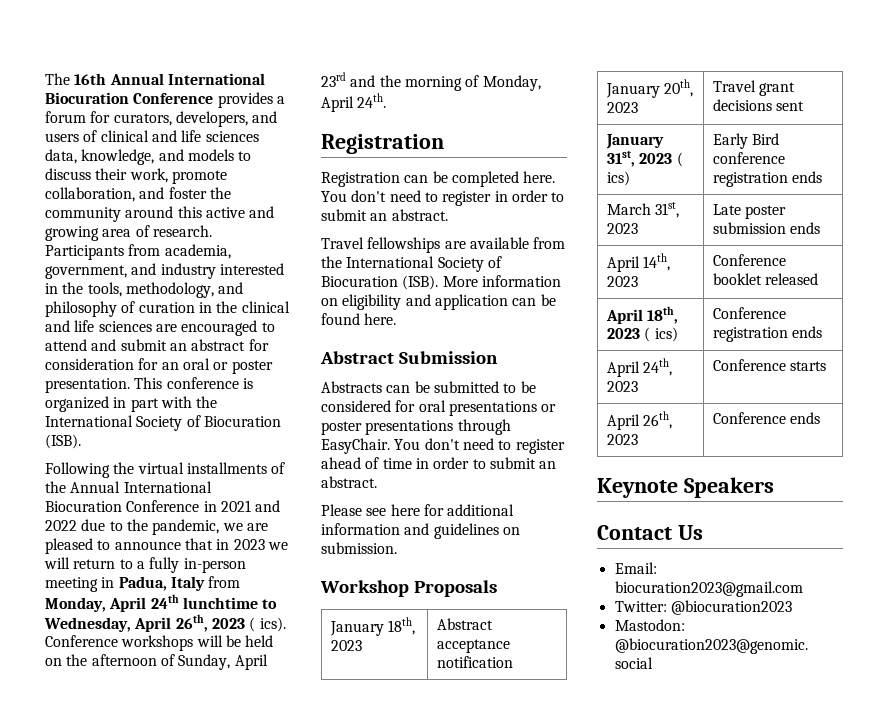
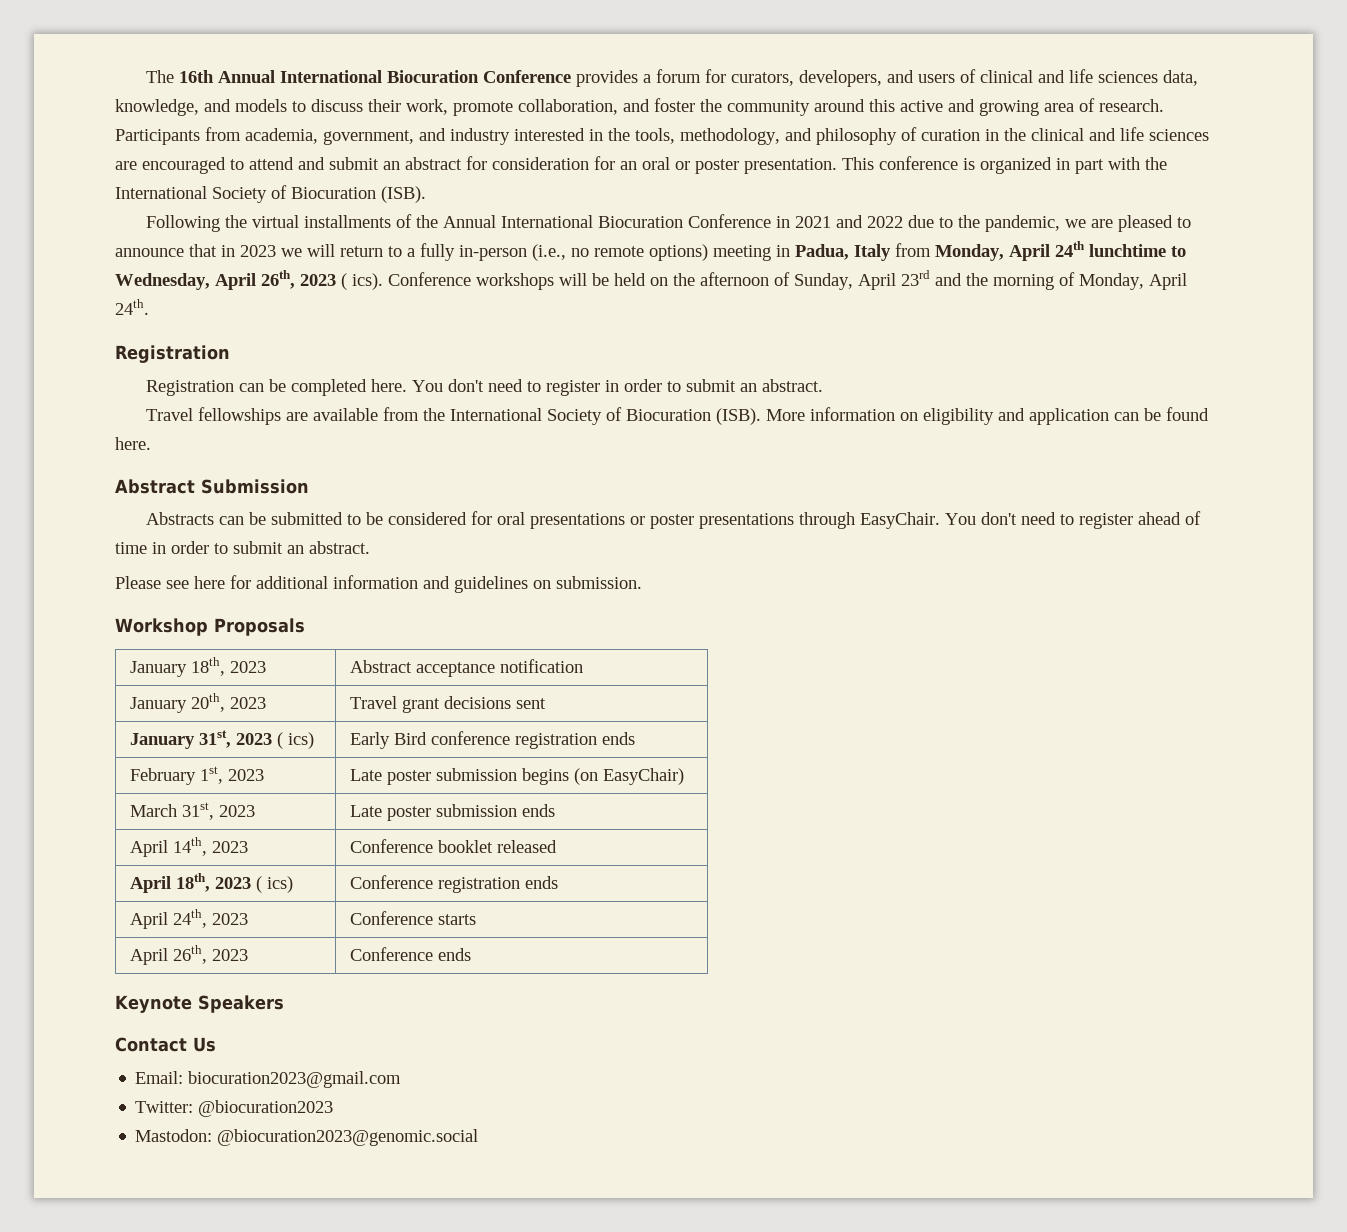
- Following the virtual installments of the Annual International Biocuration Conference in 2021 and 2022 due to the pandemic, we are pleased to announce that in 2023 we will return to a fully in-person meeting in Padua, Italy from Monday, April 24th lunchtime to Wednesday, April 26th, 2023 ( ics).
+ Following the virtual installments of the Annual International Biocuration Conference in 2021 and 2022 due to the pandemic, we are pleased to announce that in 2023 we will return to a fully in-person (i.e., no remote options) meeting in Padua, Italy from Monday, April 24th lunchtime to Wednesday, April 26th, 2023 ( ics).
+ February 1st, 2023 | Late poster submission begins (on EasyChair)

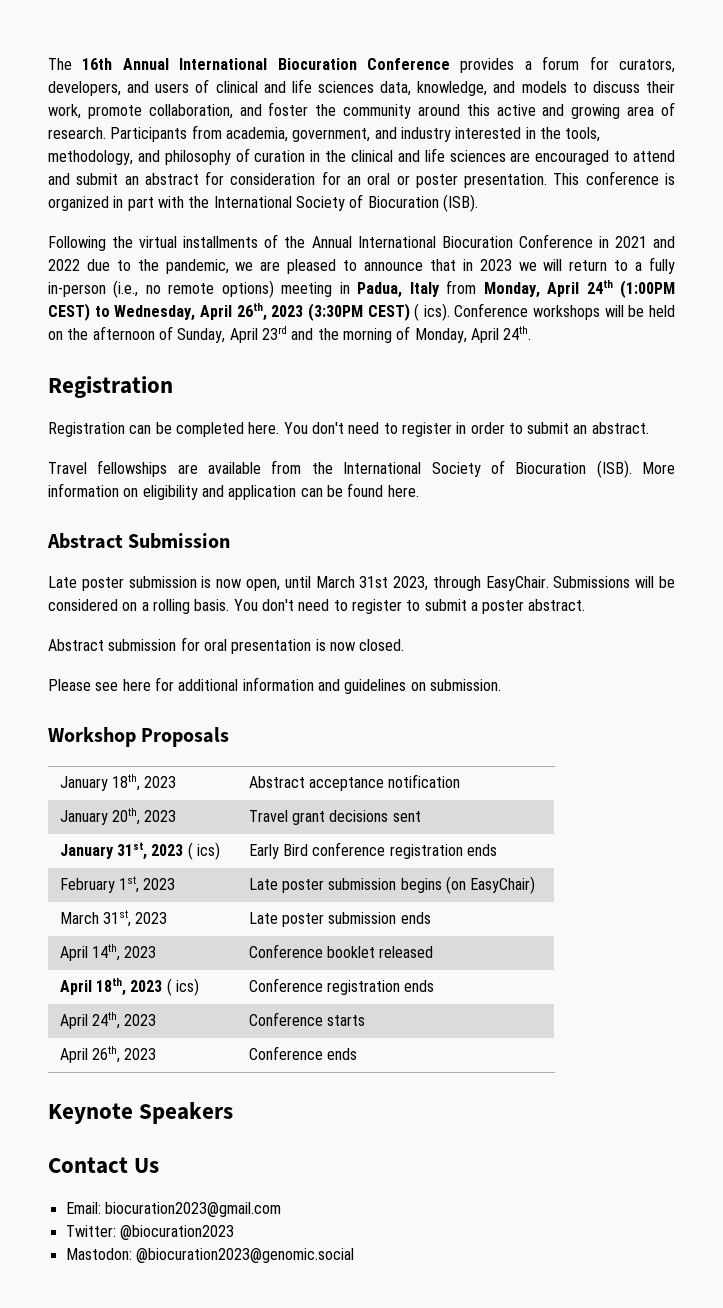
- Following the virtual installments of the Annual International Biocuration Conference in 2021 and 2022 due to the pandemic, we are pleased to announce that in 2023 we will return to a fully in-person (i.e., no remote options) meeting in Padua, Italy from Monday, April 24th lunchtime to Wednesday, April 26th, 2023 ( ics).
+ Following the virtual installments of the Annual International Biocuration Conference in 2021 and 2022 due to the pandemic, we are pleased to announce that in 2023 we will return to a fully in-person (i.e., no remote options) meeting in Padua, Italy from Monday, April 24th (1:00PM CEST) to Wednesday, April 26th, 2023 (3:30PM CEST) ( ics).
- Abstracts can be submitted to be considered for oral presentations or poster presentations through EasyChair. You don't need to register ahead of time in order to submit an abstract.
+ Late poster submission is now open, until March 31st 2023, through EasyChair. Submissions will be considered on a rolling basis. You don't need to register to submit a poster abstract.
+ Abstract submission for oral presentation is now closed.

